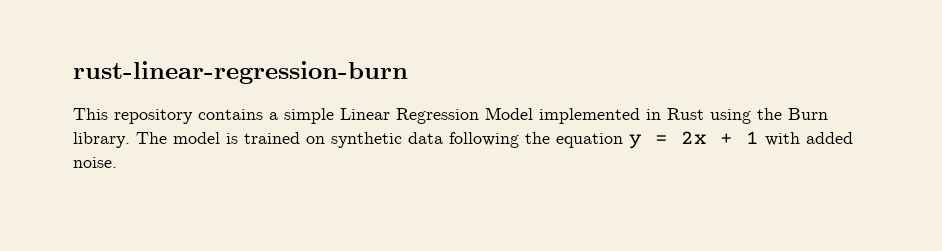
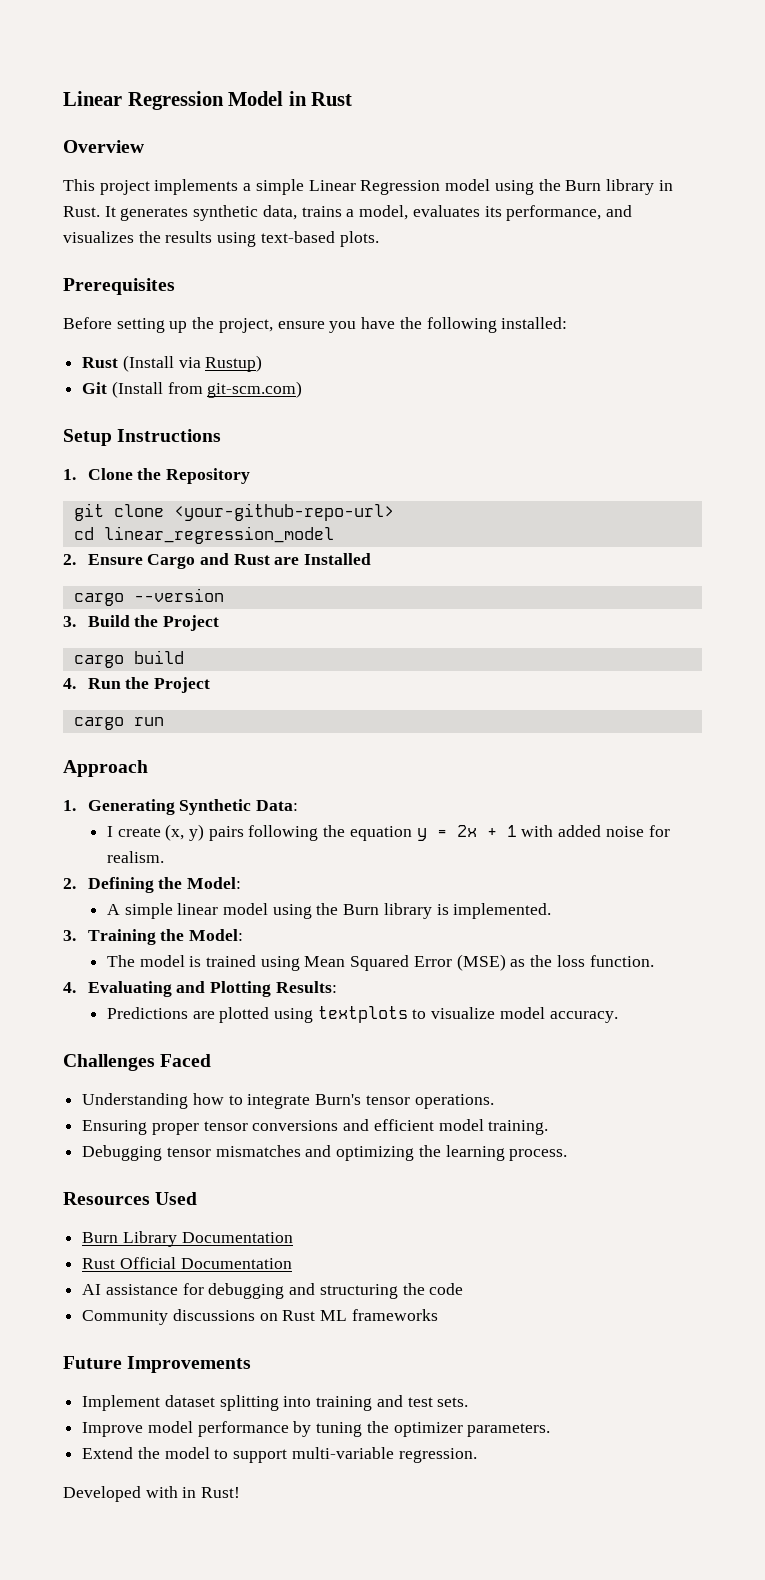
- rust-linear-regression-burn
+ Linear Regression Model in Rust
+ Overview
- This repository contains a simple Linear Regression Model implemented in Rust using the Burn library. The model is trained on synthetic data following the equation y = 2x + 1 with added noise.
+ This project implements a simple Linear Regression model using the Burn library in Rust. It generates synthetic data, trains a model, evaluates its performance, and visualizes the results using text-based plots.
+ Prerequisites
+ Before setting up the project, ensure you have the following installed:
+ Rust (Install via Rustup)
+ Git (Install from git-scm.com)
+ Setup Instructions
+ 1. Clone the Repository
+ git clone <your-github-repo-url>
+ cd linear_regression_model
+ 2. Ensure Cargo and Rust are Installed
+ cargo --version
+ 3. Build the Project
+ cargo build
+ 4. Run the Project
+ cargo run
+ Approach
+ 1. Generating Synthetic Data:
+ I create (x, y) pairs following the equation y = 2x + 1 with added noise for realism.
+ 2. Defining the Model:
+ A simple linear model using the Burn library is implemented.
+ 3. Training the Model:
+ The model is trained using Mean Squared Error (MSE) as the loss function.
+ 4. Evaluating and Plotting Results:
+ Predictions are plotted using textplots to visualize model accuracy.
+ Challenges Faced
+ Understanding how to integrate Burn's tensor operations.
+ Ensuring proper tensor conversions and efficient model training.
+ Debugging tensor mismatches and optimizing the learning process.
+ Resources Used
+ Burn Library Documentation
+ Rust Official Documentation
+ AI assistance for debugging and structuring the code
+ Community discussions on Rust ML frameworks
+ Future Improvements
+ Implement dataset splitting into training and test sets.
+ Improve model performance by tuning the optimizer parameters.
+ Extend the model to support multi-variable regression.
+ Developed with in Rust!

